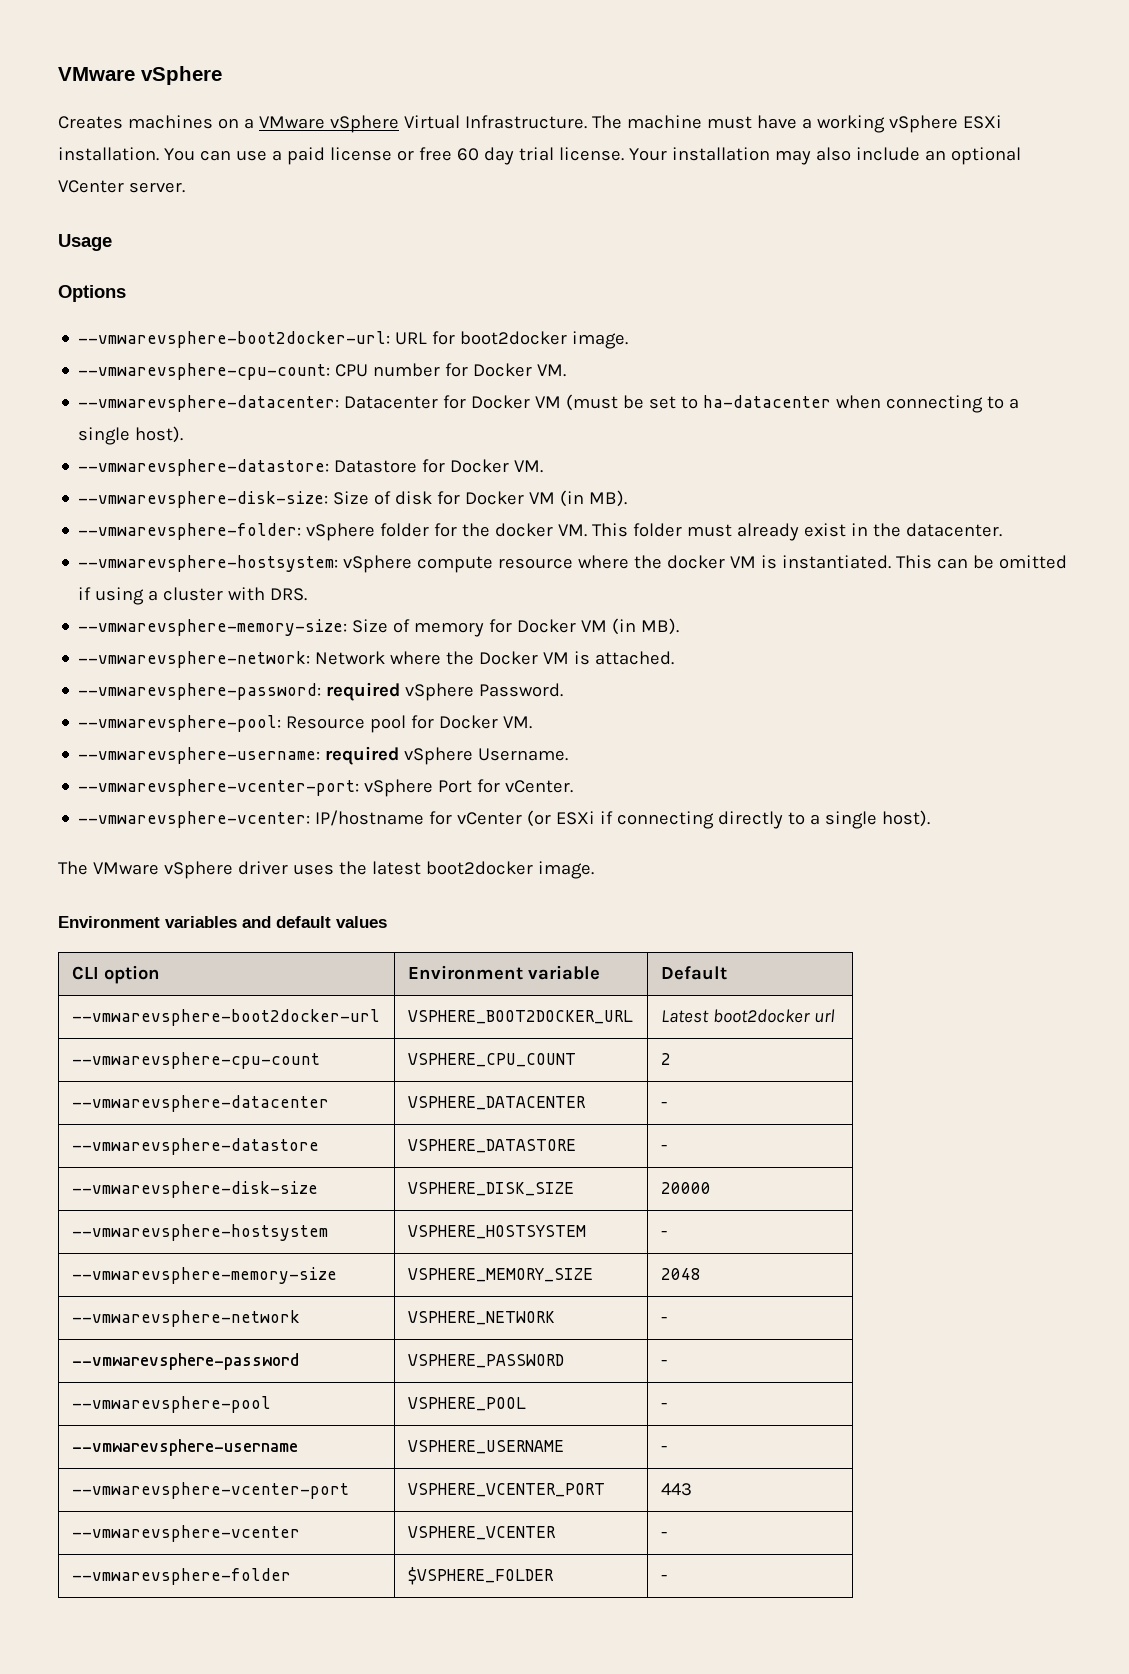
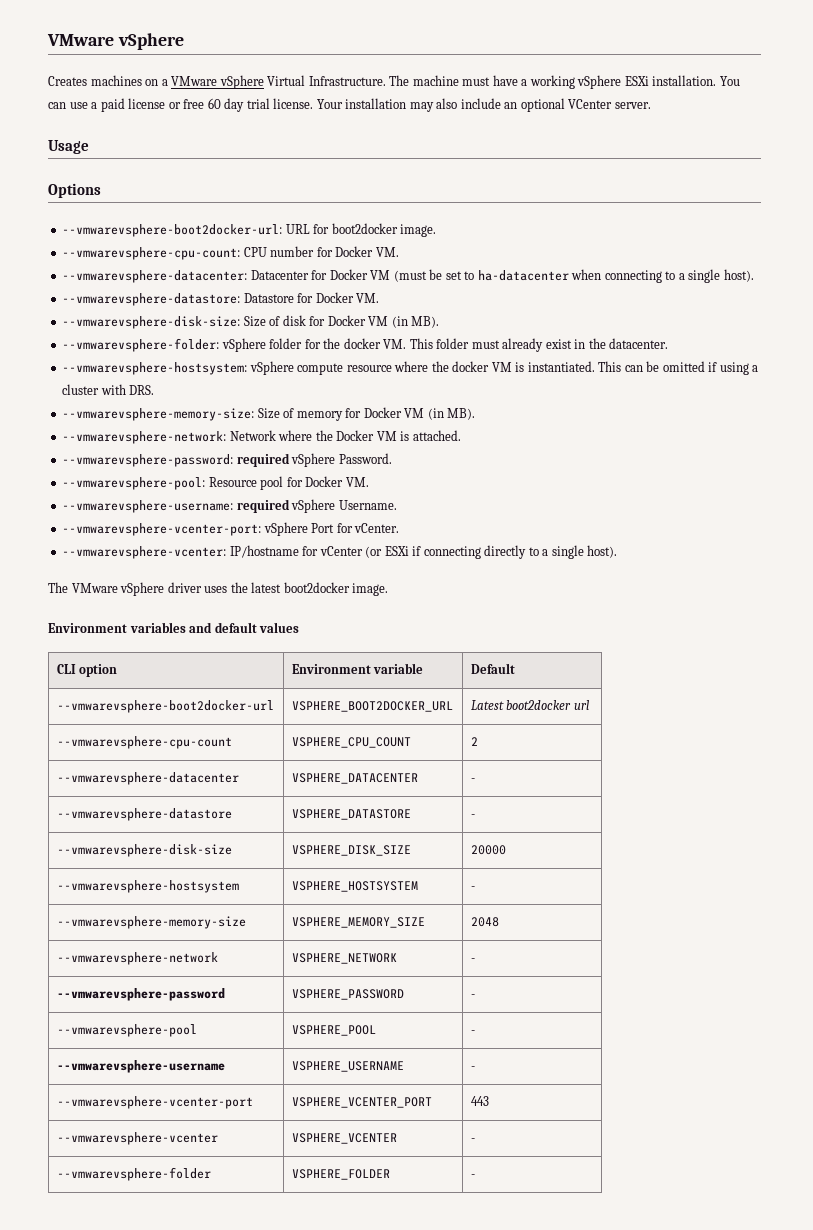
- --vmwarevsphere-folder | $VSPHERE_FOLDER | -
+ --vmwarevsphere-folder | VSPHERE_FOLDER | -

